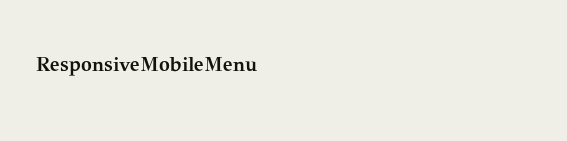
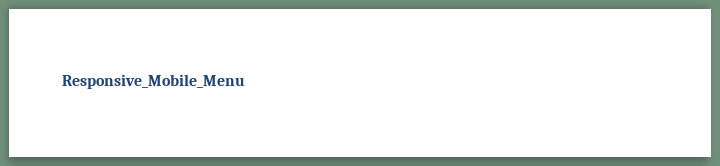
- ResponsiveMobileMenu
+ Responsive_Mobile_Menu

